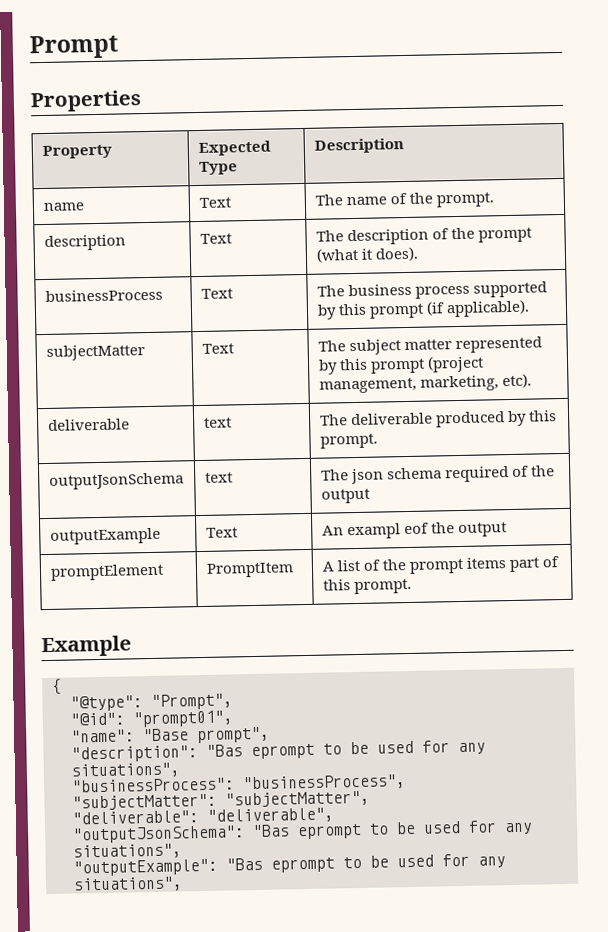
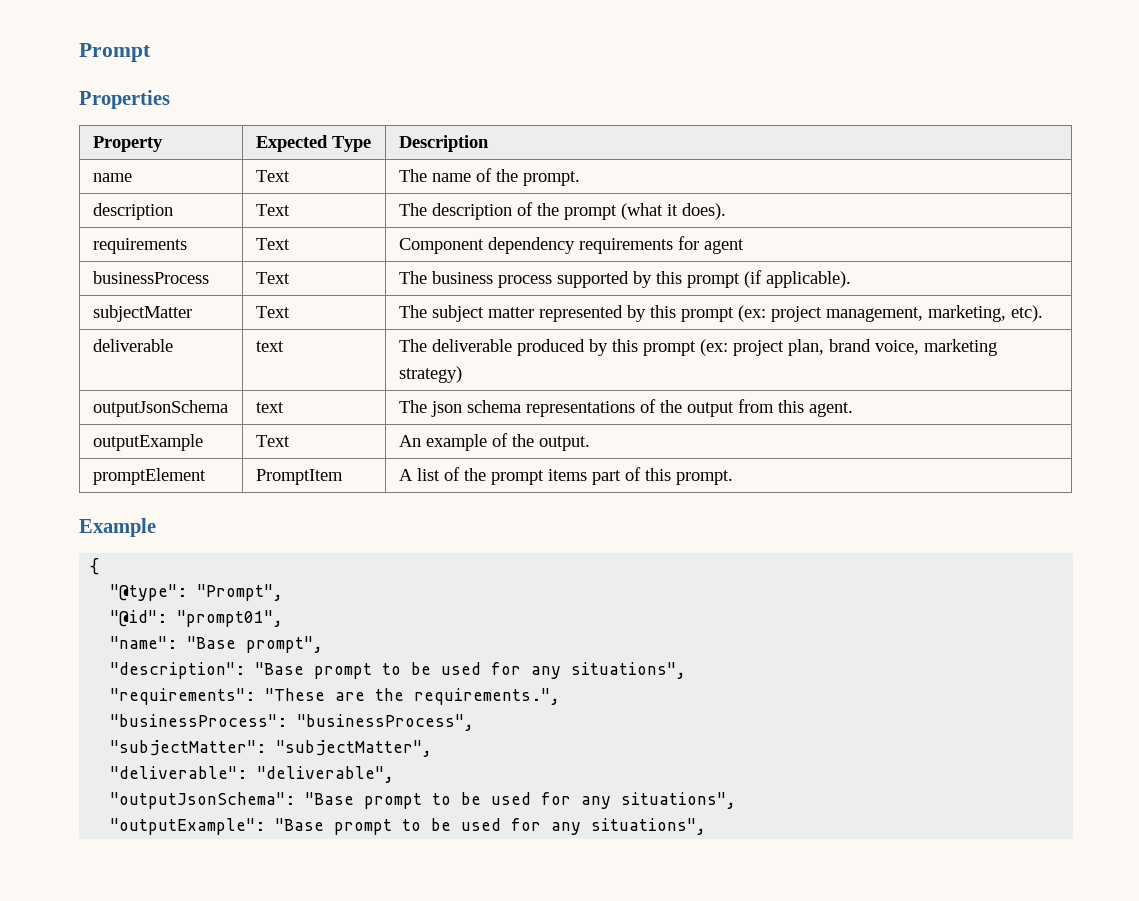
+ requirements | Text | Component dependency requirements for agent
- subjectMatter | Text | The subject matter represented by this prompt (project management, marketing, etc).
+ subjectMatter | Text | The subject matter represented by this prompt (ex: project management, marketing, etc).
- deliverable | text | The deliverable produced by this prompt.
+ deliverable | text | The deliverable produced by this prompt (ex: project plan, brand voice, marketing strategy)
- outputJsonSchema | text | The json schema required of the output
+ outputJsonSchema | text | The json schema representations of the output from this agent.
- outputExample | Text | An exampl eof the output
+ outputExample | Text | An example of the output.
- "description": "Bas eprompt to be used for any situations",
+ "description": "Base prompt to be used for any situations",
+ "requirements": "These are the requirements.",
- "outputJsonSchema": "Bas eprompt to be used for any situations",
+ "outputJsonSchema": "Base prompt to be used for any situations",
- "outputExample": "Bas eprompt to be used for any situations",
+ "outputExample": "Base prompt to be used for any situations",

